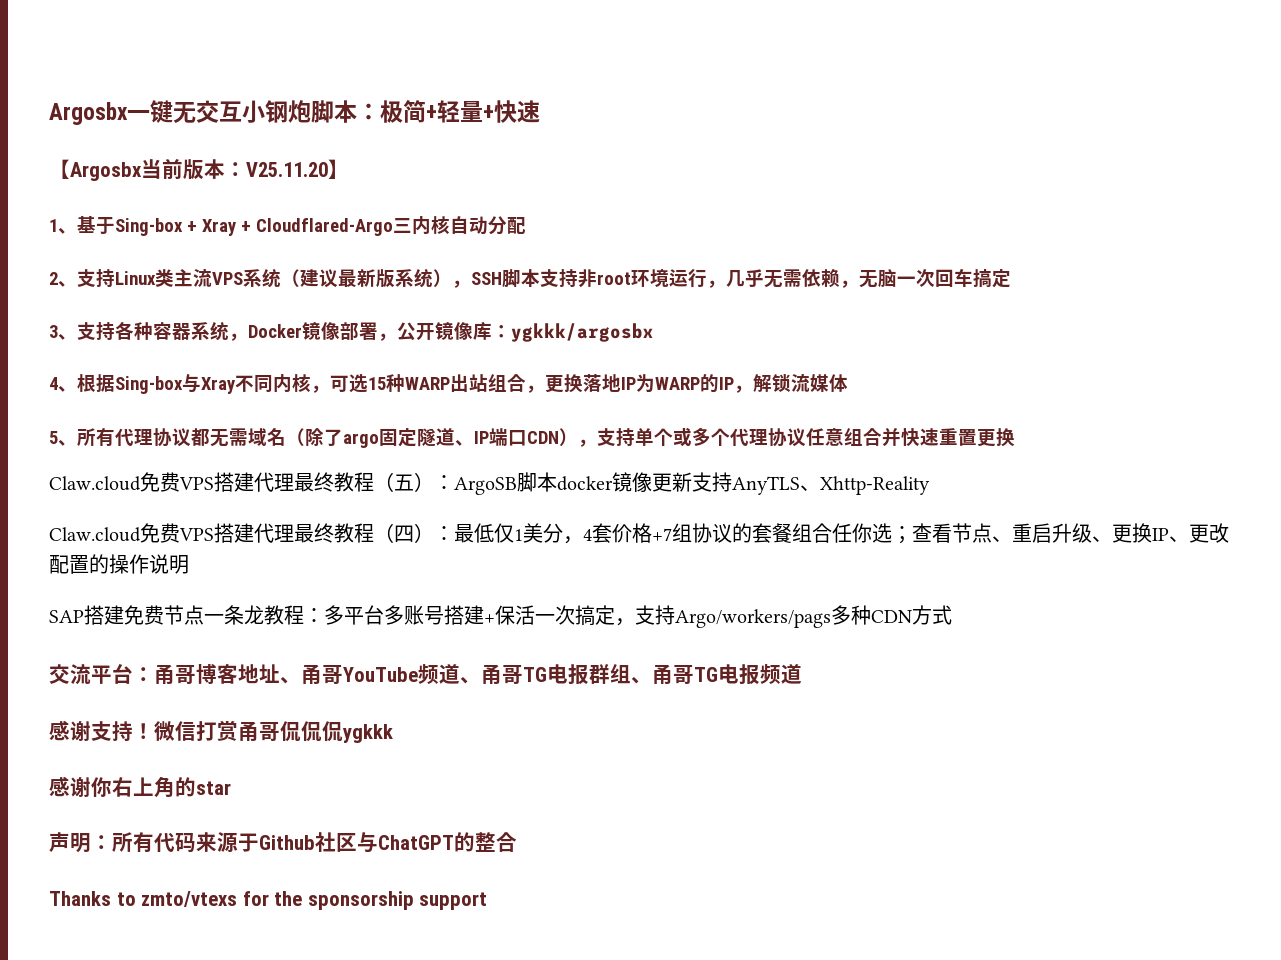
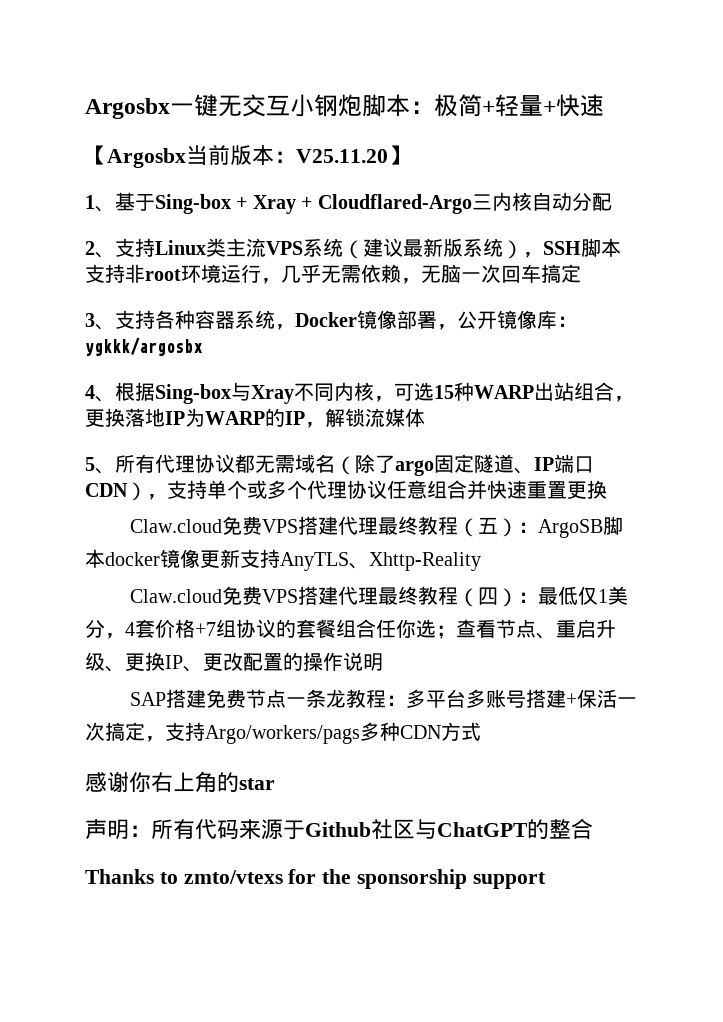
- 交流平台：甬哥博客地址、甬哥YouTube频道、甬哥TG电报群组、甬哥TG电报频道
- 感谢支持！微信打赏甬哥侃侃侃ygkkk

